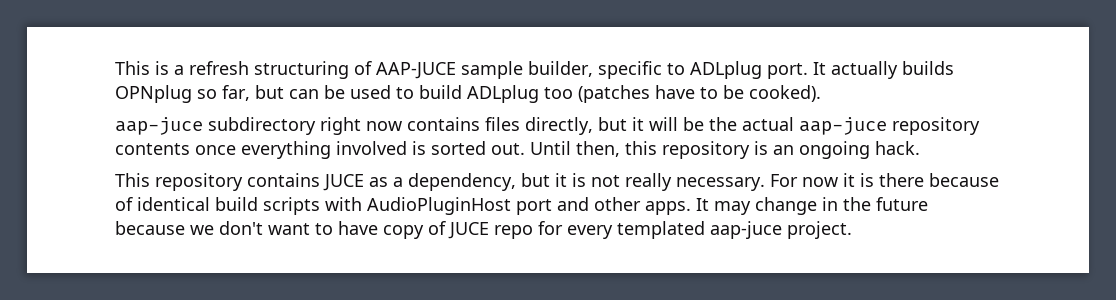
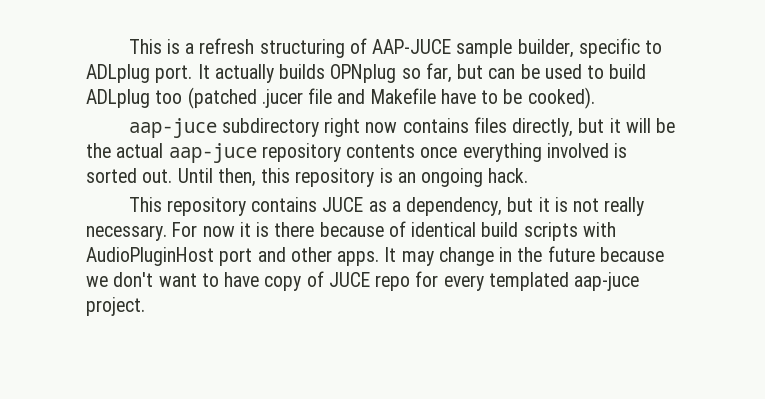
- It actually builds OPNplug so far, but can be used to build ADLplug too (patches have to be cooked).
+ It actually builds OPNplug so far, but can be used to build ADLplug too (patched .jucer file and Makefile have to be cooked).

